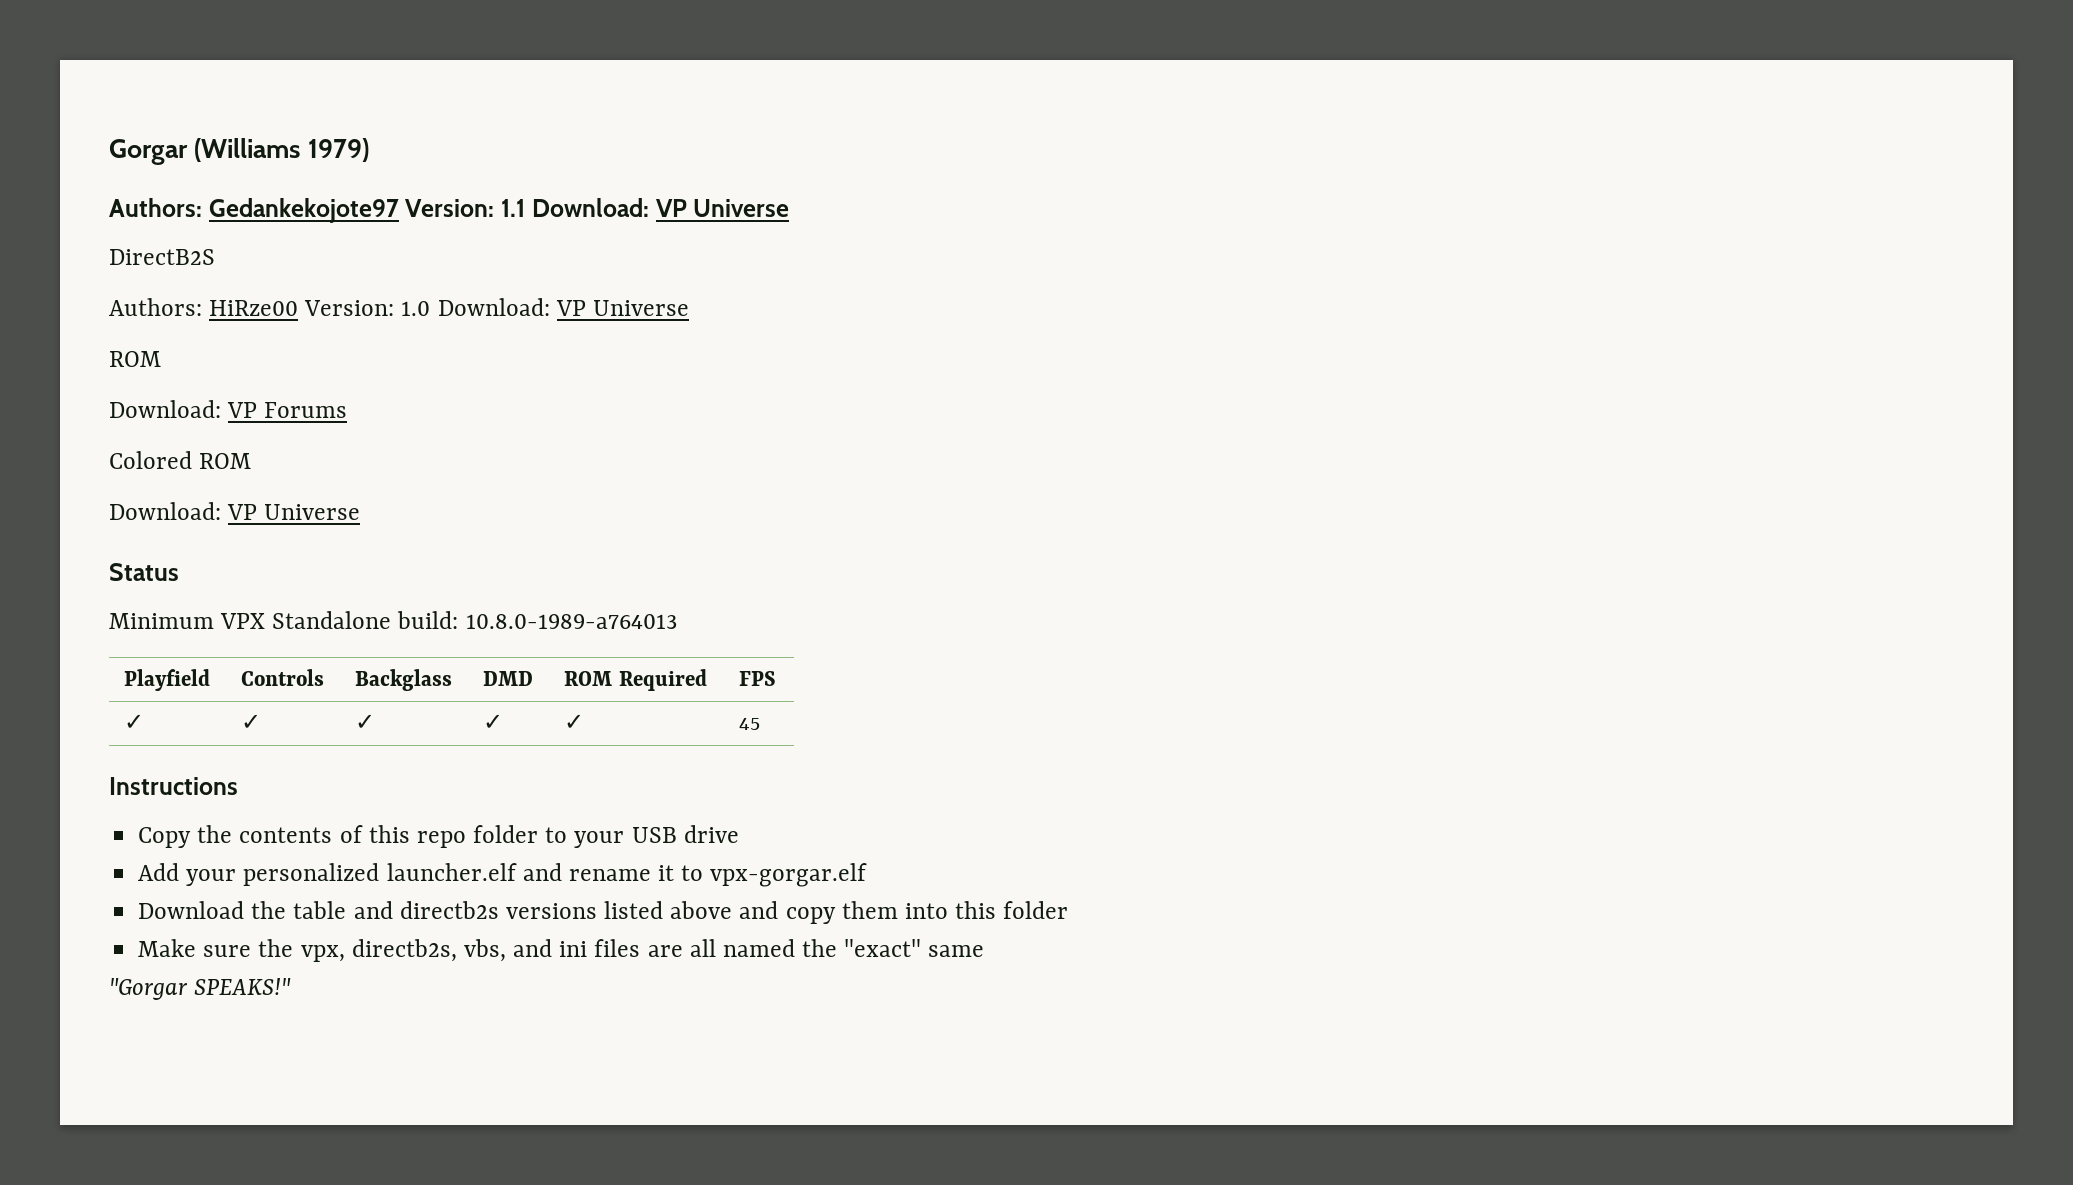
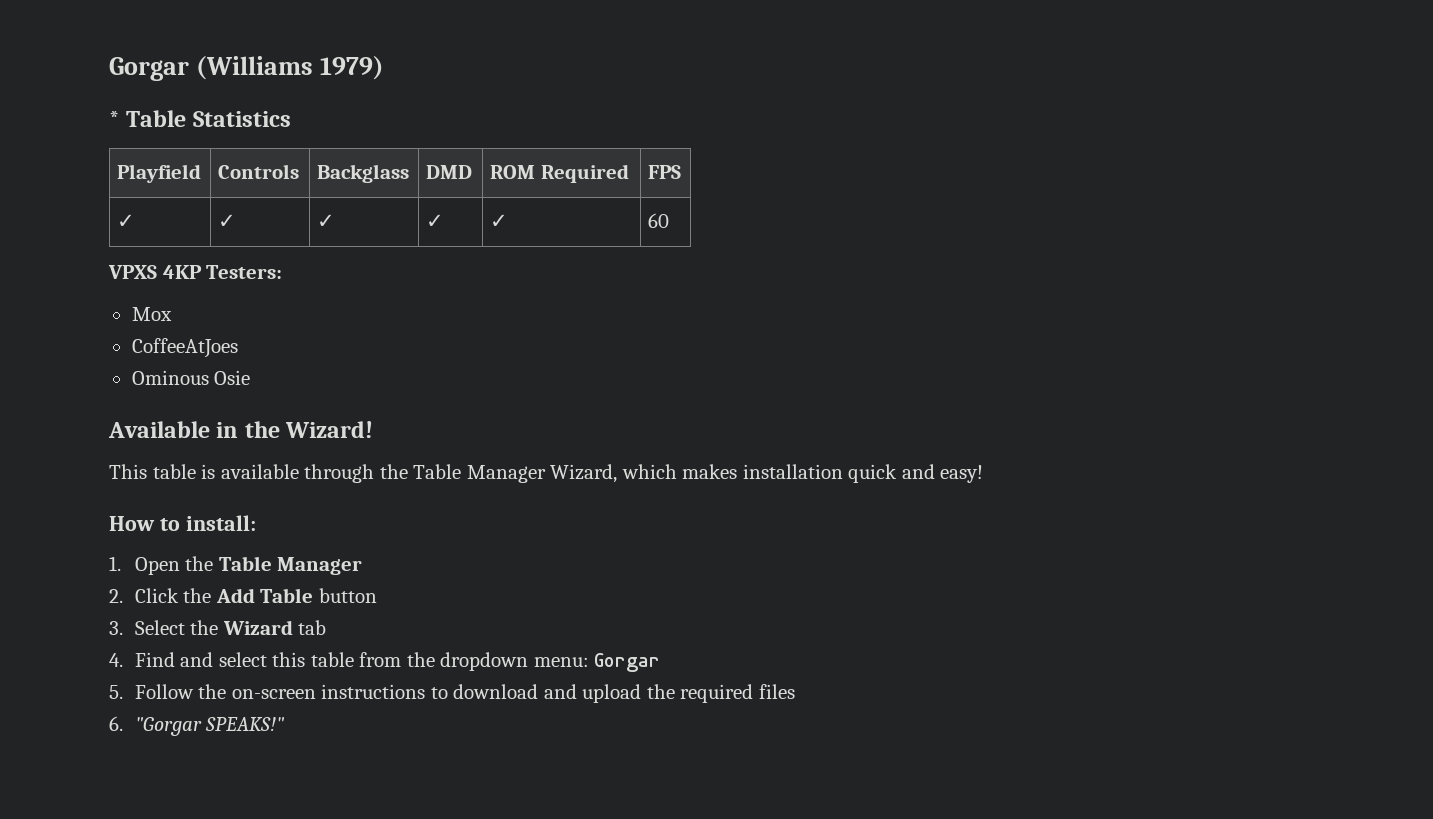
- Authors: Gedankekojote97 Version: 1.1 Download: VP Universe
- DirectB2S
- Authors: HiRze00 Version: 1.0 Download: VP Universe
- ROM
- Download: VP Forums
- Colored ROM
- Download: VP Universe
- Status
- Minimum VPX Standalone build: 10.8.0-1989-a764013
+ * Table Statistics
- ✓ | ✓ | ✓ | ✓ | ✓ | 45
- Instructions
- Copy the contents of this repo folder to your USB drive
- Add your personalized launcher.elf and rename it to vpx-gorgar.elf
- Download the table and directb2s versions listed above and copy them into this folder
- Make sure the vpx, directb2s, vbs, and ini files are all named the "exact" same
- "Gorgar SPEAKS!"
+ ✓ | ✓ | ✓ | ✓ | ✓ | 60
+ VPXS 4KP Testers:
+ Mox
+ CoffeeAtJoes
+ Ominous Osie
+ Available in the Wizard!
+ This table is available through the Table Manager Wizard, which makes installation quick and easy!
+ How to install:
+ 1. Open the Table Manager
+ 2. Click the Add Table button
+ 3. Select the Wizard tab
+ 4. Find and select this table from the dropdown menu: Gorgar
+ 5. Follow the on-screen instructions to download and upload the required files
+ 6. "Gorgar SPEAKS!"

